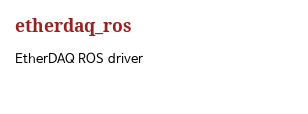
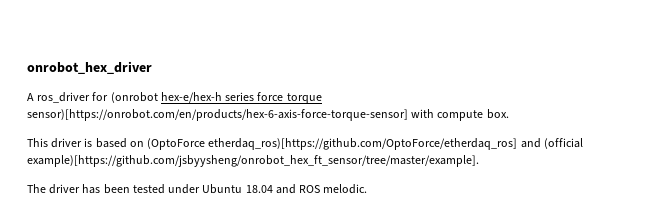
- etherdaq_ros
- EtherDAQ ROS driver
+ onrobot_hex_driver
+ A ros_driver for (onrobot hex-e/hex-h series force torque sensor)[https://onrobot.com/en/products/hex-6-axis-force-torque-sensor] with compute box.
+ This driver is based on (OptoForce etherdaq_ros)[https://github.com/OptoForce/etherdaq_ros] and (official example)[https://github.com/jsbyysheng/onrobot_hex_ft_sensor/tree/master/example].
+ The driver has been tested under Ubuntu 18.04 and ROS melodic.

